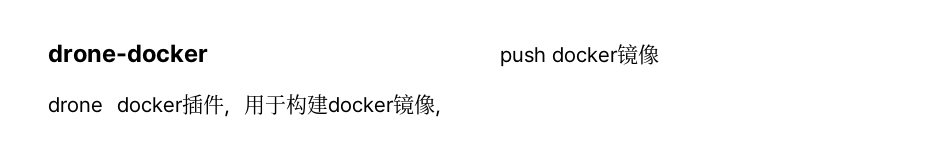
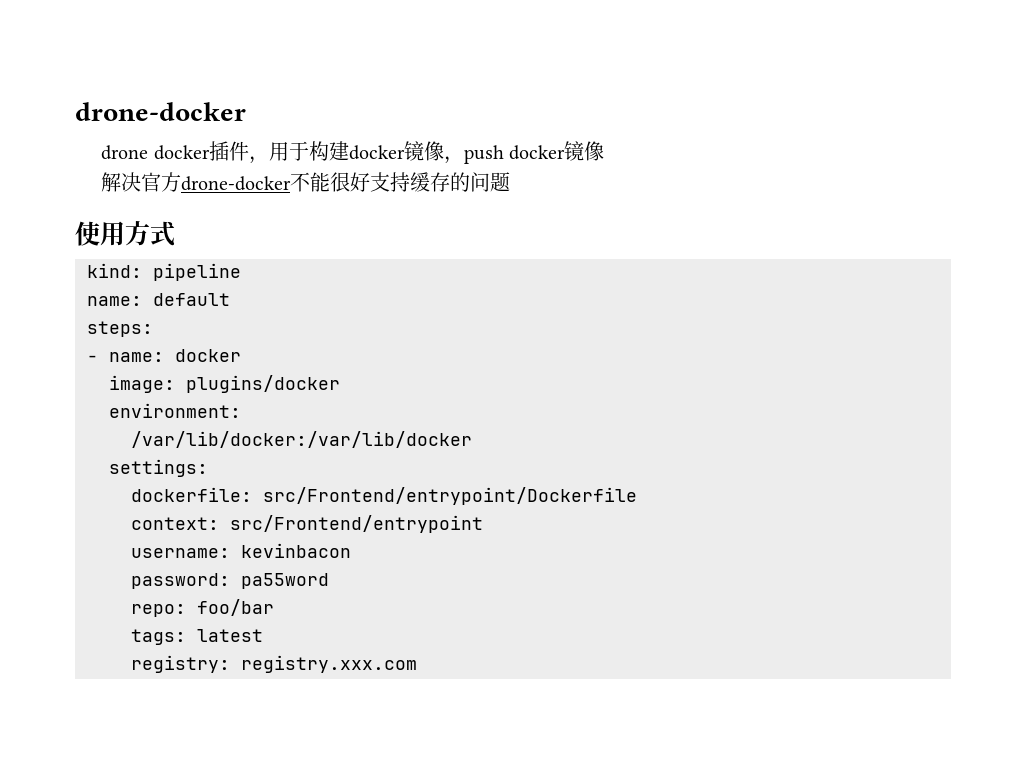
+ 解决官方drone-docker不能很好支持缓存的问题
+ 使用方式
+ kind: pipeline
+ name: default
+ steps:
+ - name: docker
+ image: plugins/docker
+ environment:
+ /var/lib/docker:/var/lib/docker
+ settings:
+ dockerfile: src/Frontend/entrypoint/Dockerfile
+ context: src/Frontend/entrypoint
+ username: kevinbacon
+ password: pa55word
+ repo: foo/bar
+ tags: latest
+ registry: registry.xxx.com

